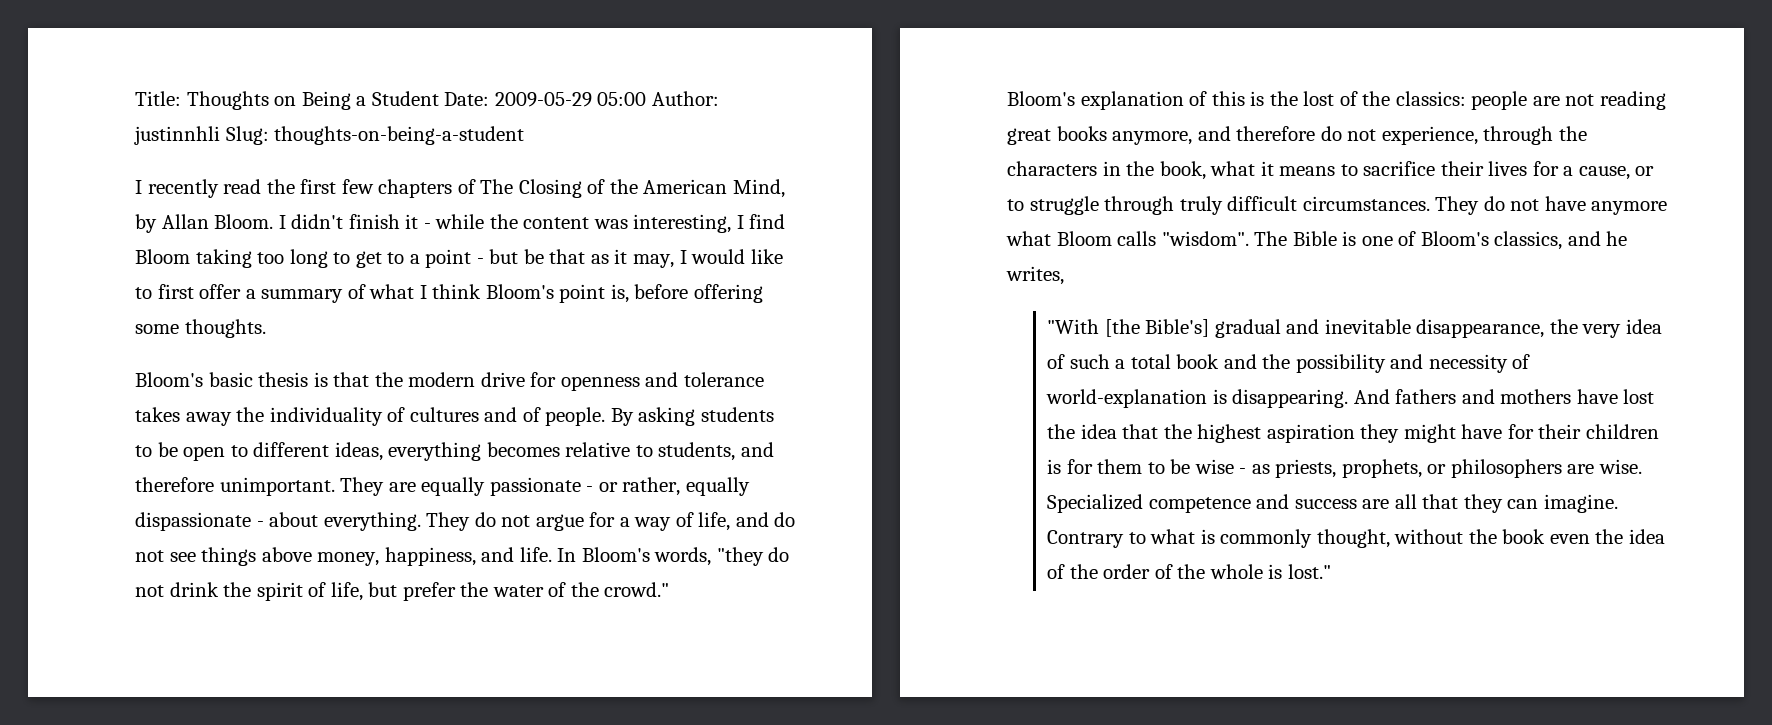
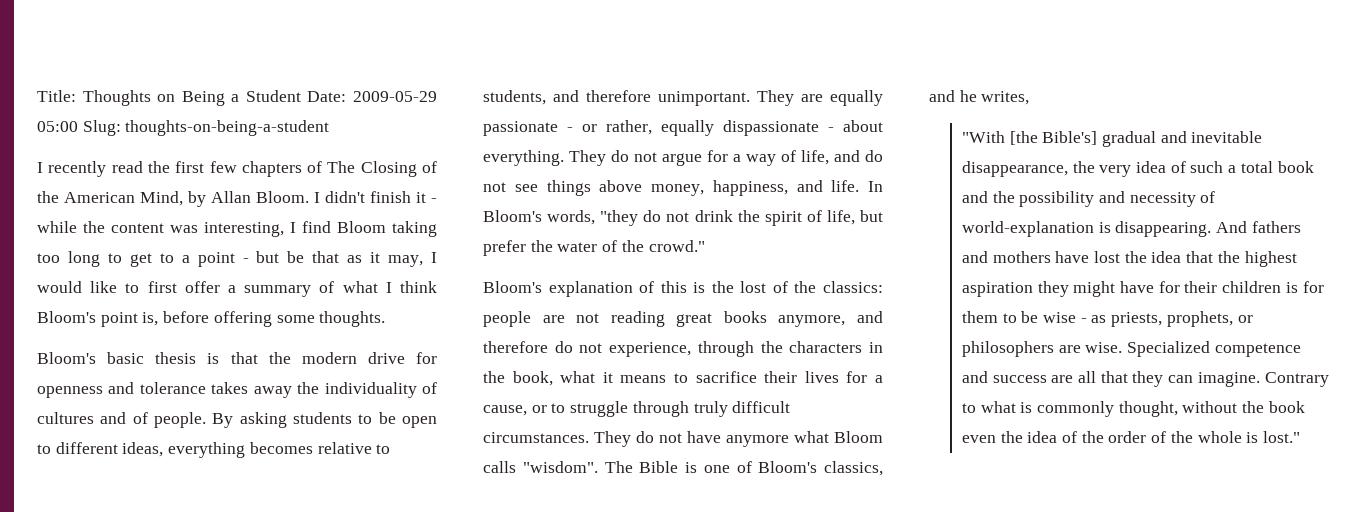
- Title: Thoughts on Being a Student Date: 2009-05-29 05:00 Author: justinnhli Slug: thoughts-on-being-a-student
+ Title: Thoughts on Being a Student Date: 2009-05-29 05:00 Slug: thoughts-on-being-a-student

